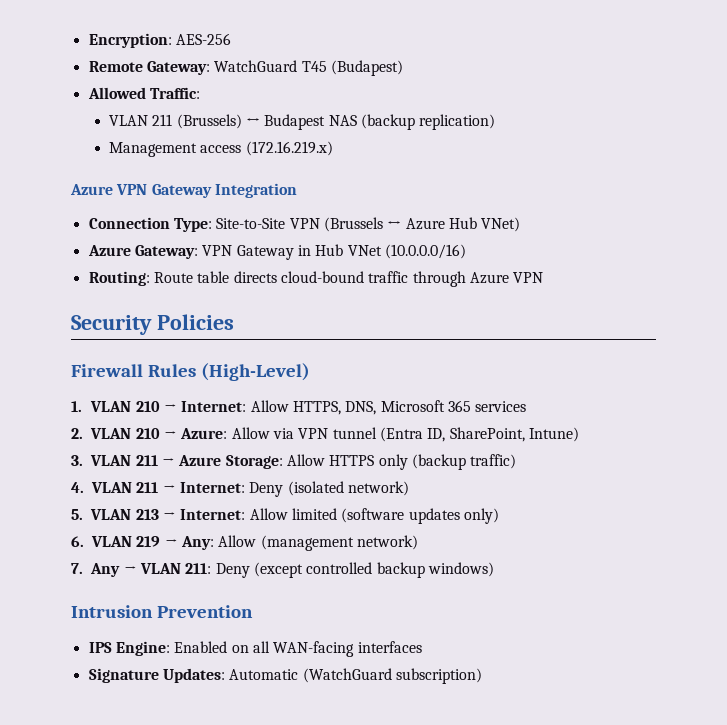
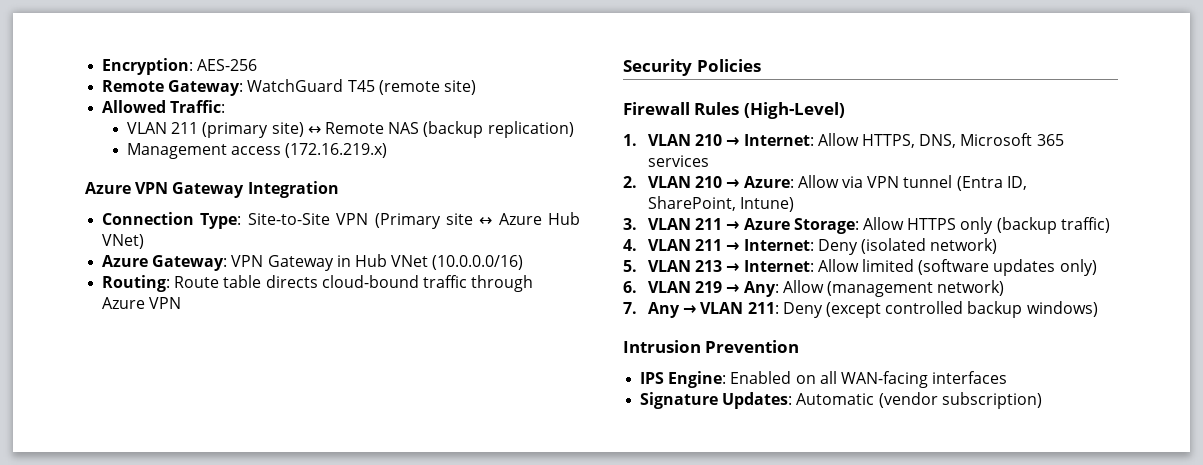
- Remote Gateway: WatchGuard T45 (Budapest)
+ Remote Gateway: WatchGuard T45 (remote site)
- VLAN 211 (Brussels) ↔ Budapest NAS (backup replication)
+ VLAN 211 (primary site) ↔ Remote NAS (backup replication)
- Connection Type: Site-to-Site VPN (Brussels ↔ Azure Hub VNet)
+ Connection Type: Site-to-Site VPN (Primary site ↔ Azure Hub VNet)
- Signature Updates: Automatic (WatchGuard subscription)
+ Signature Updates: Automatic (vendor subscription)

